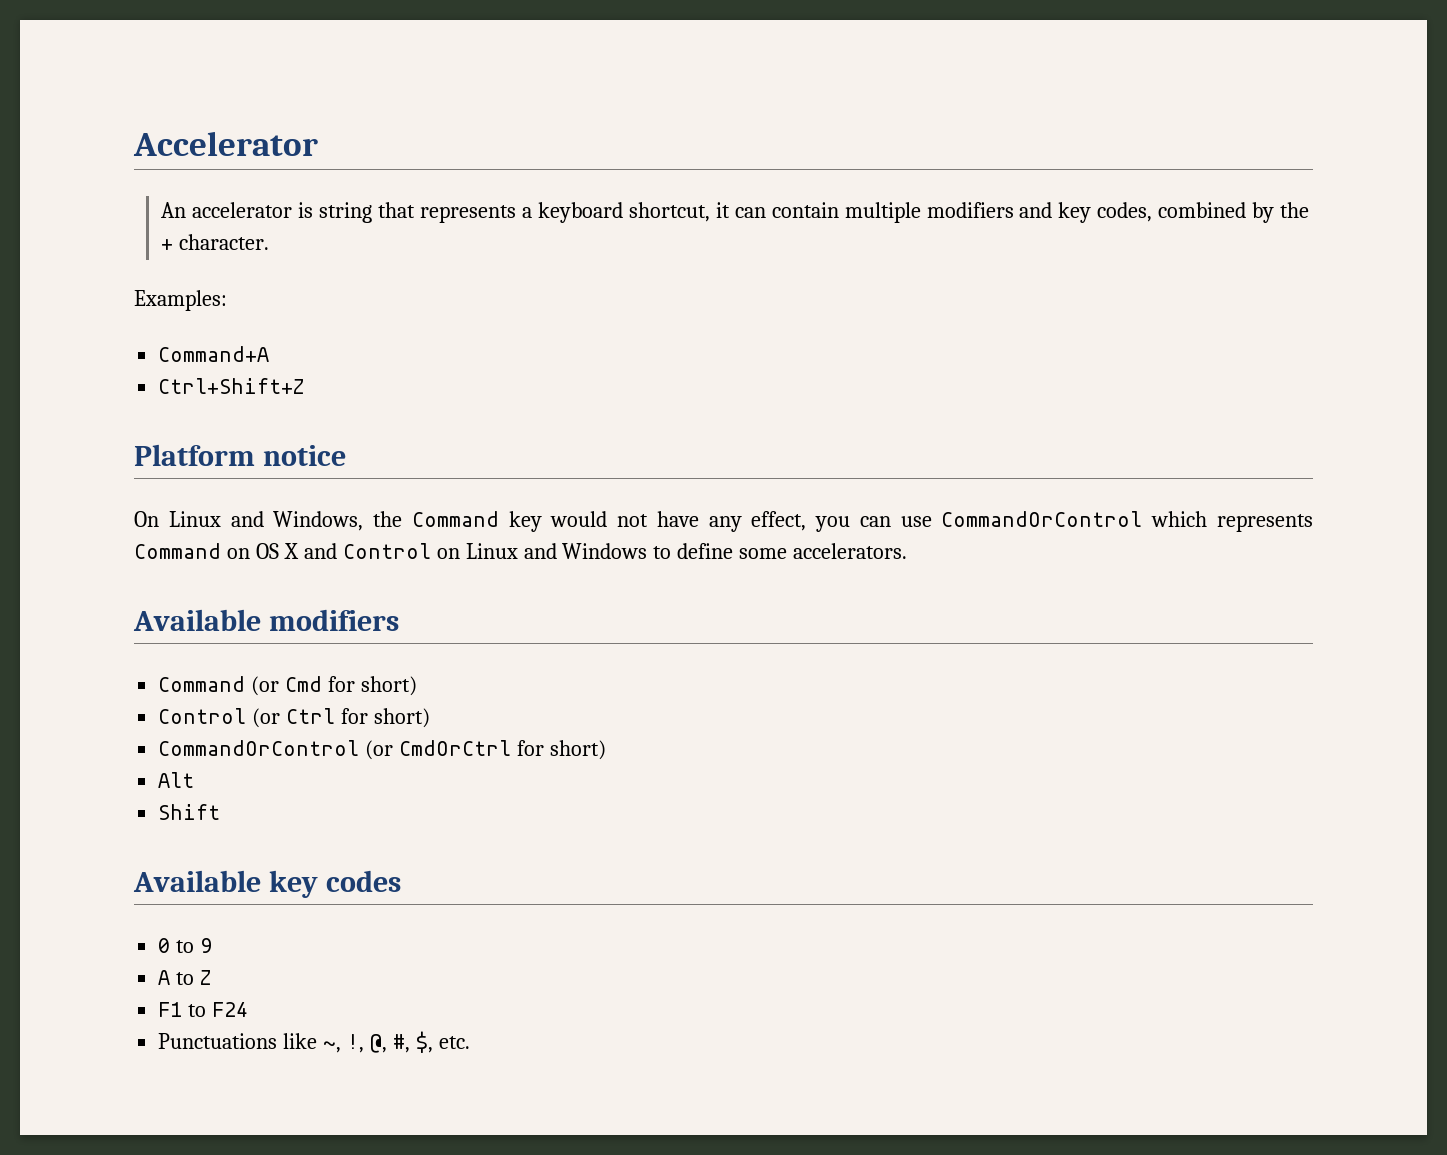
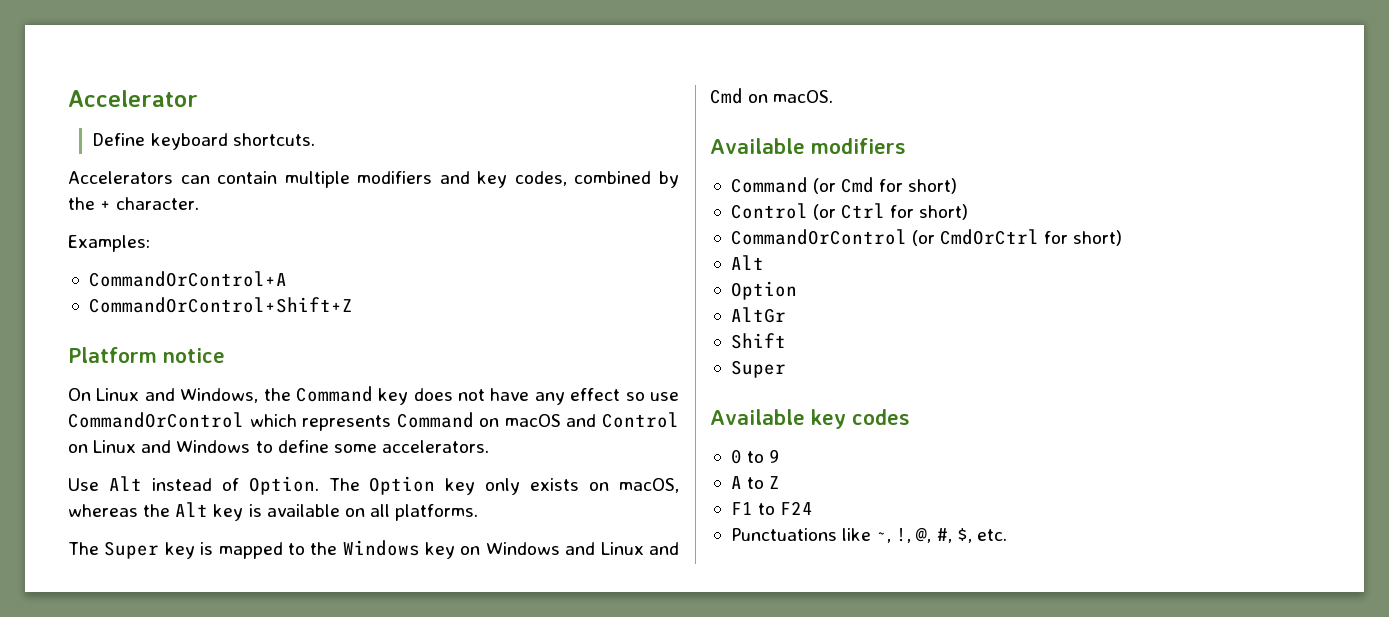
- An accelerator is string that represents a keyboard shortcut, it can contain multiple modifiers and key codes, combined by the + character.
+ Define keyboard shortcuts.
+ Accelerators can contain multiple modifiers and key codes, combined by the + character.
- Command+A
- Ctrl+Shift+Z
+ CommandOrControl+A
+ CommandOrControl+Shift+Z
- On Linux and Windows, the Command key would not have any effect, you can use CommandOrControl which represents Command on OS X and Control on Linux and Windows to define some accelerators.
+ On Linux and Windows, the Command key does not have any effect so use CommandOrControl which represents Command on macOS and Control on Linux and Windows to define some accelerators.
+ Use Alt instead of Option. The Option key only exists on macOS, whereas the Alt key is available on all platforms.
+ The Super key is mapped to the Windows key on Windows and Linux and Cmd on macOS.
  CommandOrControl (or CmdOrCtrl for short)
  Alt
+ Option
+ AltGr
  Shift
+ Super

